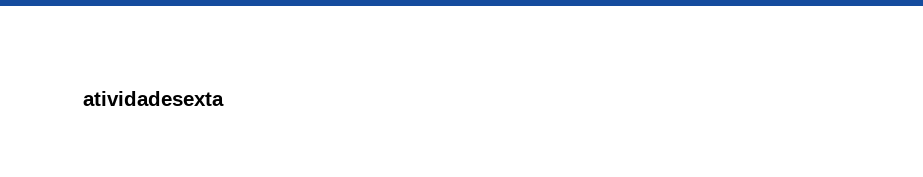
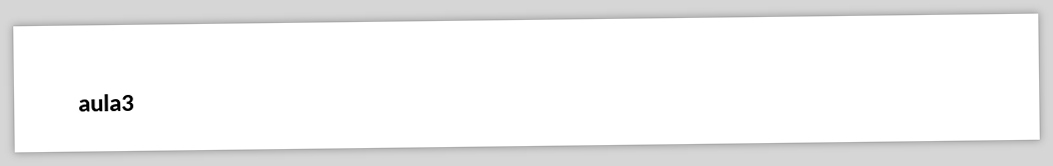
- atividadesexta
+ aula3

